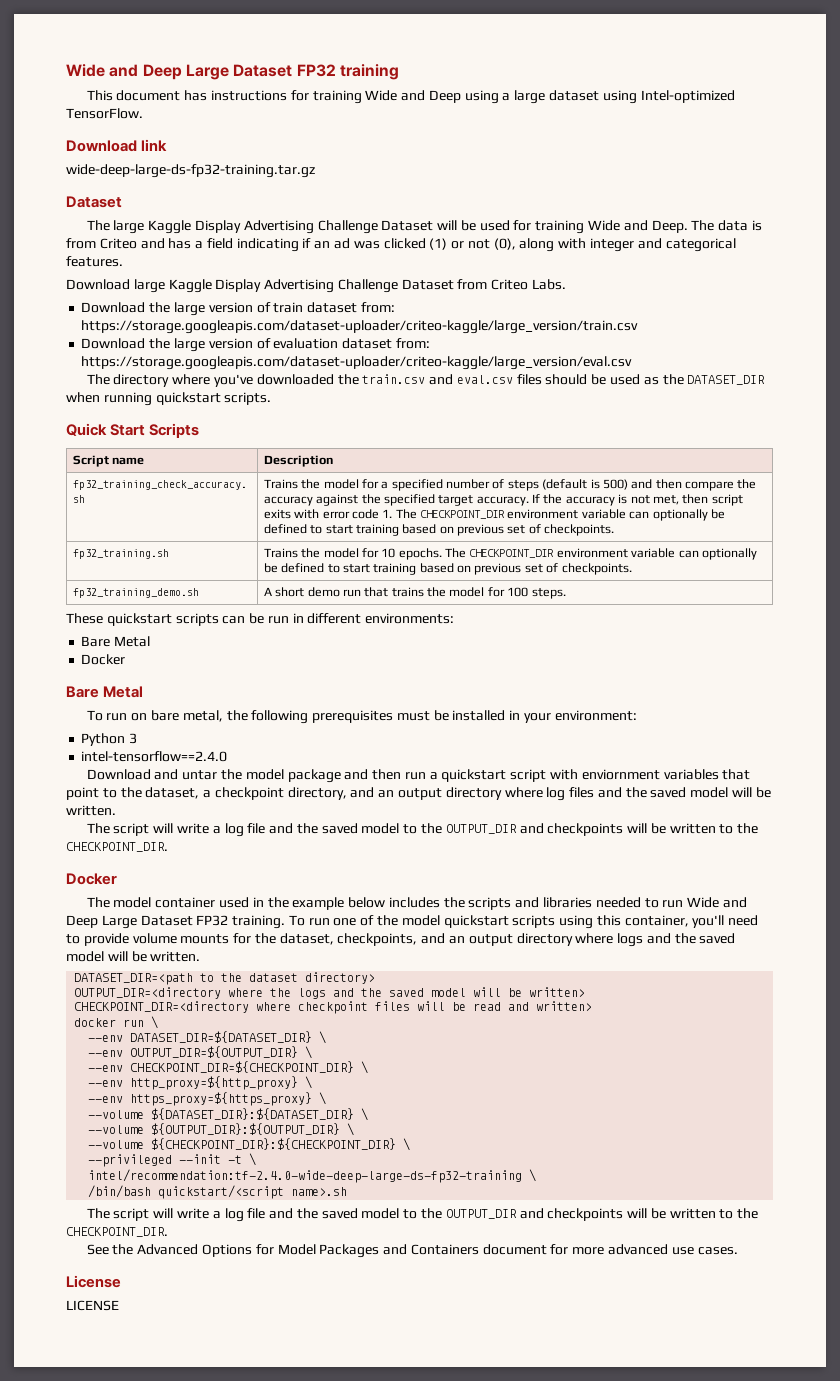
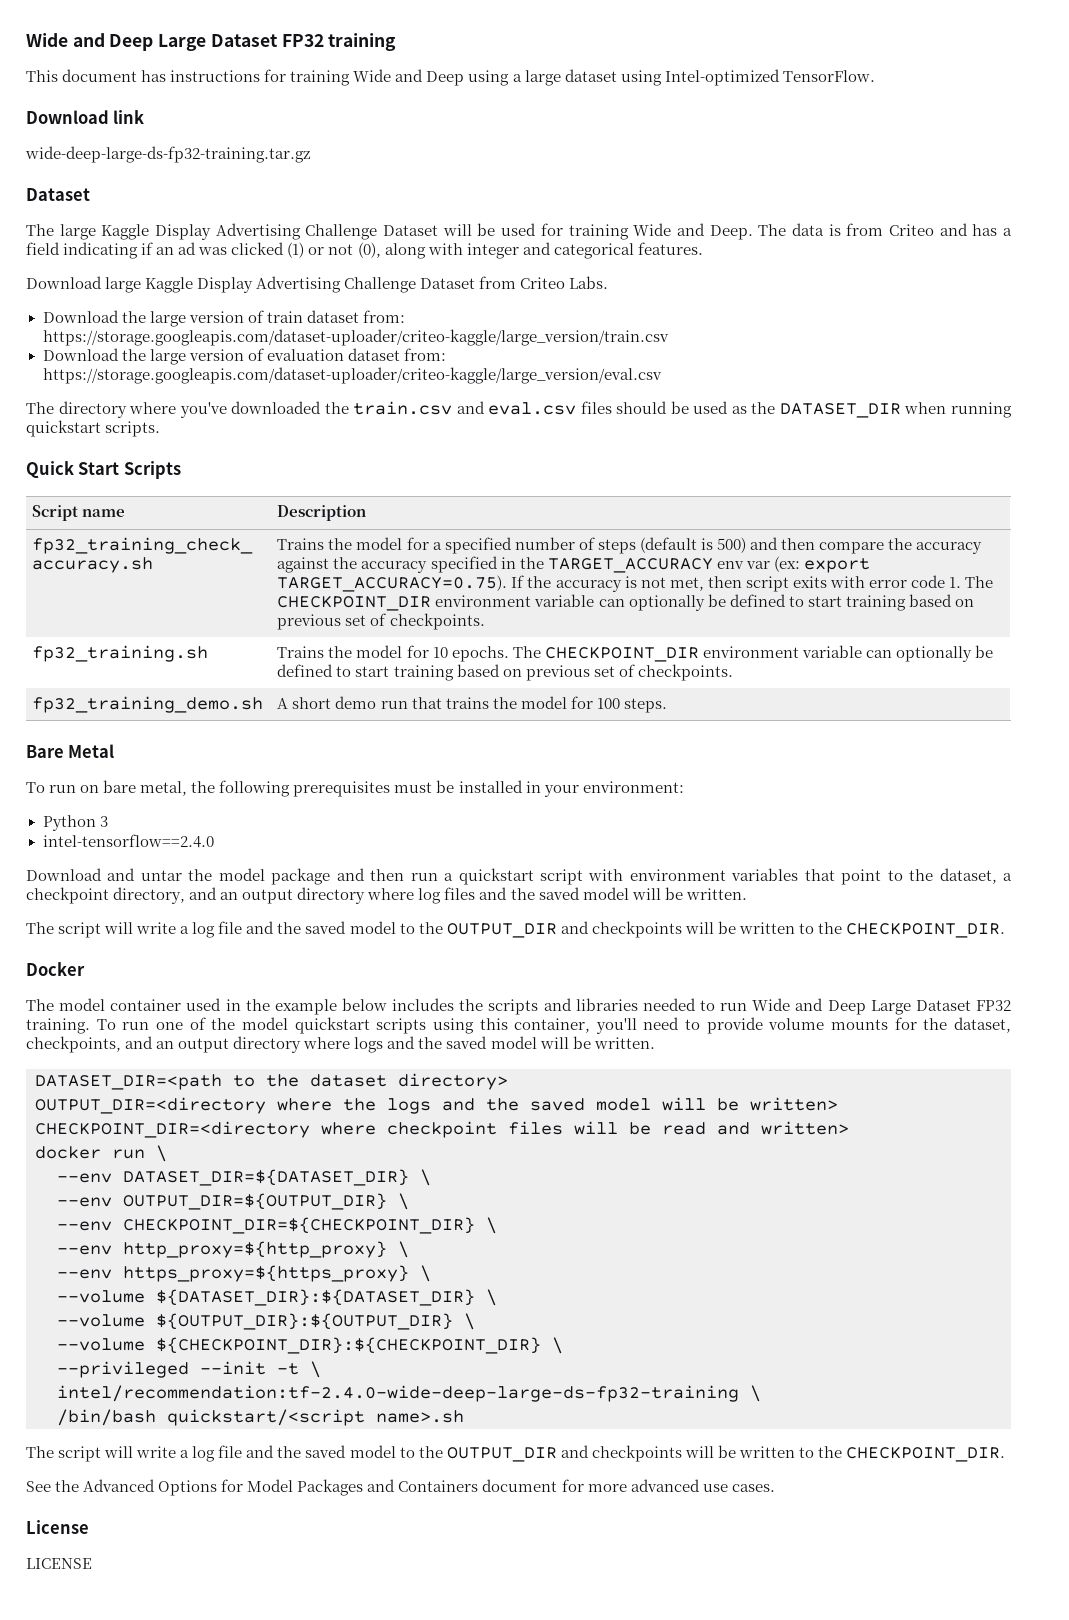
- Trains the model for a specified number of steps (default is 500) and then compare the accuracy against the specified target accuracy. If the accuracy is not met, then script exits with error code 1. The CHECKPOINT_DIR environment variable can optionally be defined to start training based on previous set of checkpoints.
+ Trains the model for a specified number of steps (default is 500) and then compare the accuracy against the accuracy specified in the TARGET_ACCURACY env var (ex: export TARGET_ACCURACY=0.75). If the accuracy is not met, then script exits with error code 1. The CHECKPOINT_DIR environment variable can optionally be defined to start training based on previous set of checkpoints.
- These quickstart scripts can be run in different environments:
- Bare Metal
- Docker
- Download and untar the model package and then run a quickstart script with enviornment variables that point to the dataset, a checkpoint directory, and an output directory where log files and the saved model will be written.
+ Download and untar the model package and then run a quickstart script with environment variables that point to the dataset, a checkpoint directory, and an output directory where log files and the saved model will be written.

